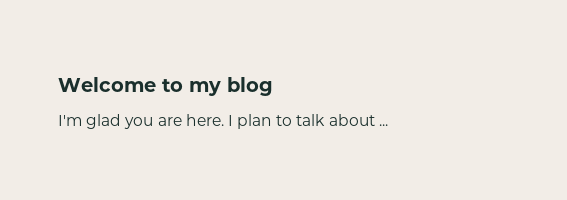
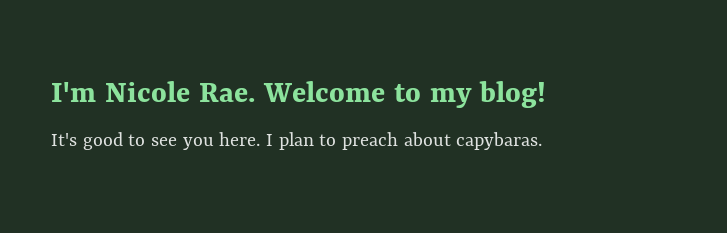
- Welcome to my blog
- I'm glad you are here.
+ I'm Nicole Rae. Welcome to my blog!
+ It's good to see you here.
- I plan to talk about ...
+ I plan to preach about capybaras.

